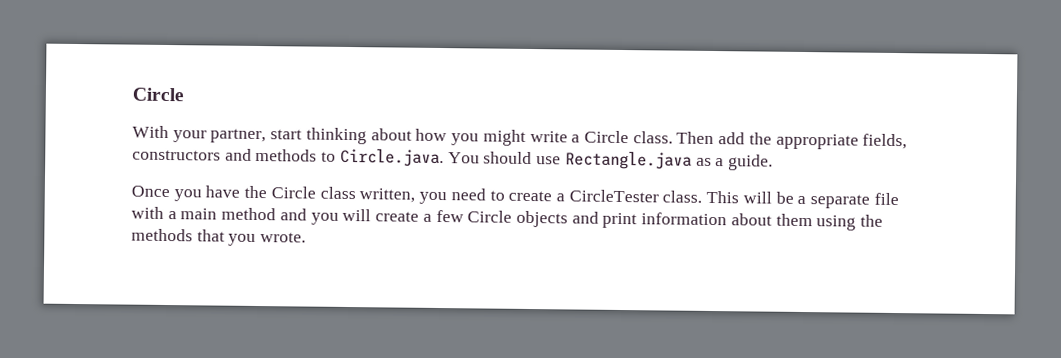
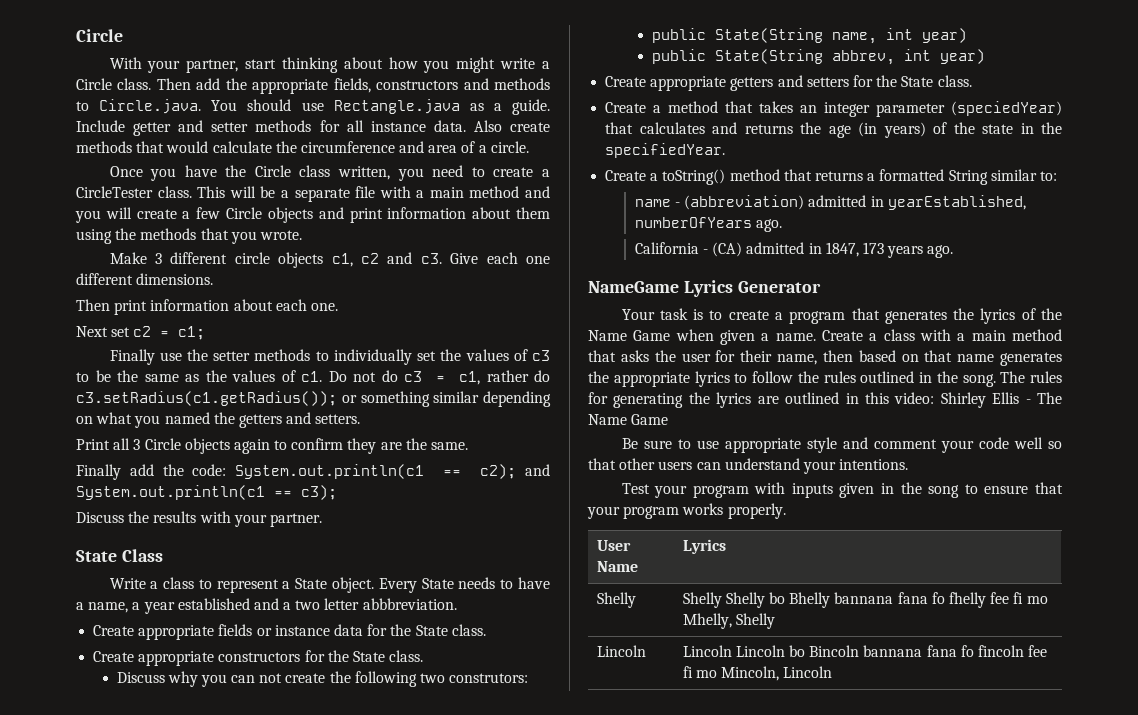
+ Include getter and setter methods for all instance data. Also create methods that would calculate the circumference and area of a circle.
+ Make 3 different circle objects c1, c2 and c3. Give each one different dimensions.
+ Then print information about each one.
+ Next set c2 = c1;
+ Finally use the setter methods to individually set the values of c3 to be the same as the values of c1. Do not do c3 = c1, rather do c3.setRadius(c1.getRadius()); or something similar depending on what you named the getters and setters.
+ Print all 3 Circle objects again to confirm they are the same.
+ Finally add the code: System.out.println(c1 == c2); and System.out.println(c1 == c3);
+ Discuss the results with your partner.
+ State Class
+ Write a class to represent a State object. Every State needs to have a name, a year established and a two letter abbbreviation.
+ Create appropriate fields or instance data for the State class.
+ Create appropriate constructors for the State class.
+ Discuss why you can not create the following two construtors:
+ public State(String name, int year)
+ public State(String abbrev, int year)
+ Create appropriate getters and setters for the State class.
+ Create a method that takes an integer parameter (speciedYear) that calculates and returns the age (in years) of the state in the specifiedYear.
+ Create a toString() method that returns a formatted String similar to:
+ name - (abbreviation) admitted in yearEstablished, numberOfYears ago.
+ California - (CA) admitted in 1847, 173 years ago.
+ NameGame Lyrics Generator
+ Your task is to create a program that generates the lyrics of the Name Game when given a name. Create a class with a main method that asks the user for their name, then based on that name generates the appropriate lyrics to follow the rules outlined in the song. The rules for generating the lyrics are outlined in this video: Shirley Ellis - The Name Game
+ Be sure to use appropriate style and comment your code well so that other users can understand your intentions.
+ Test your program with inputs given in the song to ensure that your program works properly.
+ User Name | Lyrics
+ Shelly | Shelly Shelly bo Bhelly bannana fana fo fhelly fee fi mo Mhelly, Shelly
+ Lincoln | Lincoln Lincoln bo Bincoln bannana fana fo fincoln fee fi mo Mincoln, Lincoln

